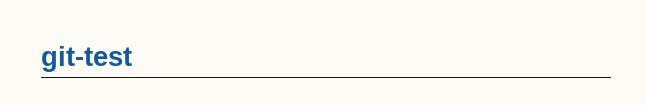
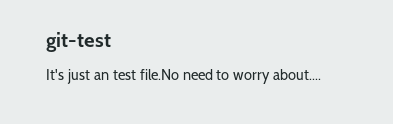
+ It's just an test file.No need to worry about....

